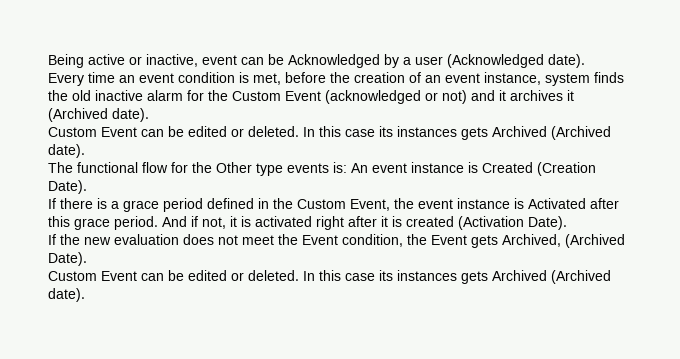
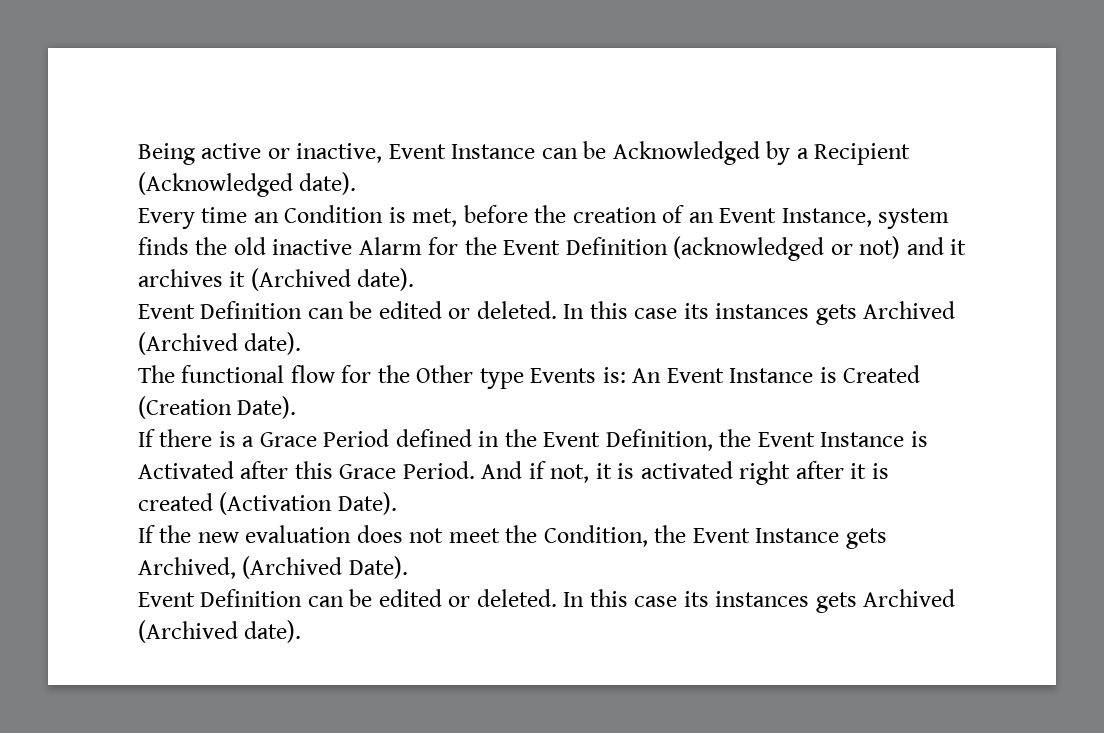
- Being active or inactive, event can be Acknowledged by a user (Acknowledged date).
+ Being active or inactive, Event Instance can be Acknowledged by a Recipient (Acknowledged date).
- Every time an event condition is met, before the creation of an event instance, system finds the old inactive alarm for the Custom Event (acknowledged or not) and it archives it (Archived date).
- Custom Event can be edited or deleted.
+ Every time an Condition is met, before the creation of an Event Instance, system finds the old inactive Alarm for the Event Definition (acknowledged or not) and it archives it (Archived date).
+ Event Definition can be edited or deleted.
- The functional flow for the Other type events is: An event instance is Created (Creation Date).
+ The functional flow for the Other type Events is: An Event Instance is Created (Creation Date).
- If there is a grace period defined in the Custom Event, the event instance is Activated after this grace period.
+ If there is a Grace Period defined in the Event Definition, the Event Instance is Activated after this Grace Period.
- If the new evaluation does not meet the Event condition, the Event gets Archived, (Archived Date).
- Custom Event can be edited or deleted.
+ If the new evaluation does not meet the Condition, the Event Instance gets Archived, (Archived Date).
+ Event Definition can be edited or deleted.

